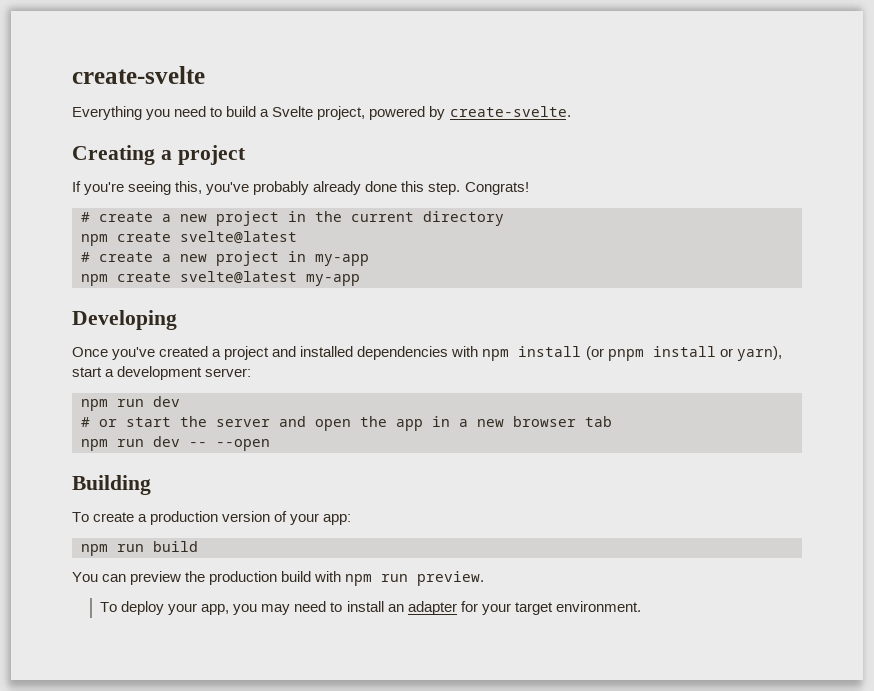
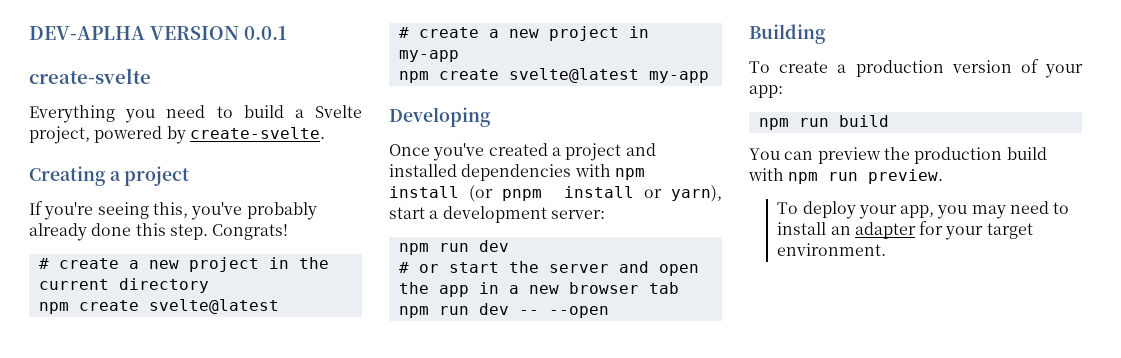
+ DEV-APLHA VERSION 0.0.1

